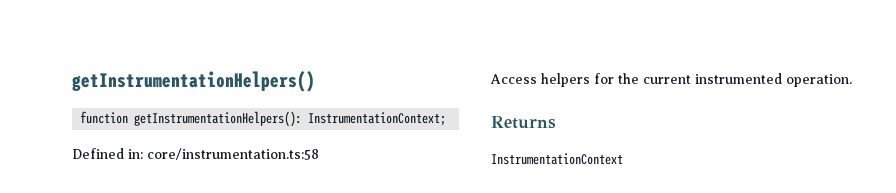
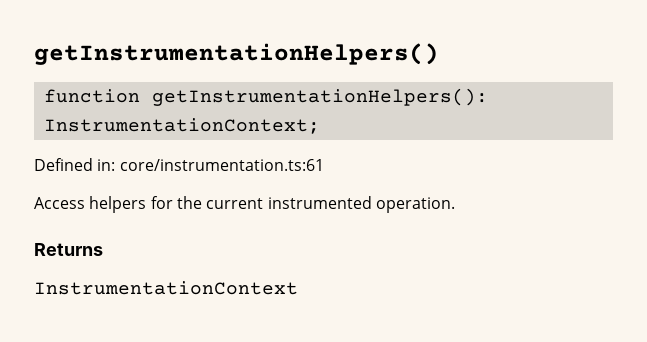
- Defined in: core/instrumentation.ts:58
+ Defined in: core/instrumentation.ts:61

